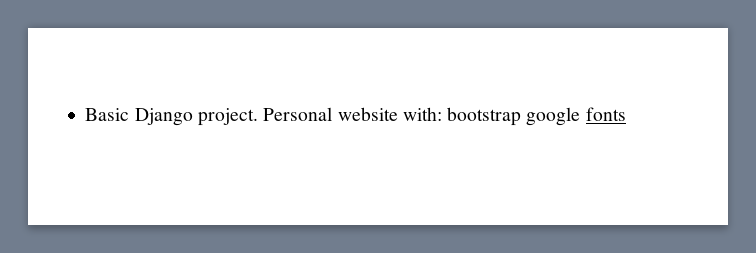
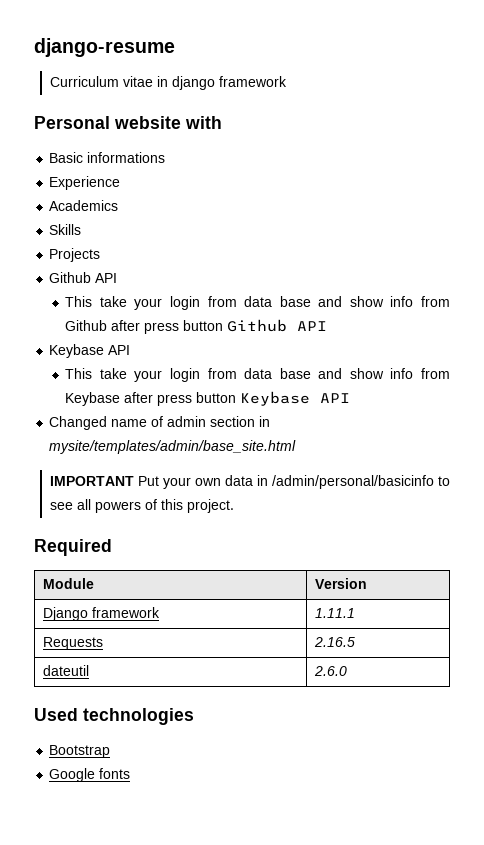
- Basic Django project. Personal website with: bootstrap google fonts
+ django-resume
+ Curriculum vitae in django framework
+ Personal website with
+ Basic informations
+ Experience
+ Academics
+ Skills
+ Projects
+ Github API
+ This take your login from data base and show info from Github after press button Github API
+ Keybase API
+ This take your login from data base and show info from Keybase after press button Keybase API
+ Changed name of admin section in mysite/templates/admin/base_site.html
+ IMPORTANT Put your own data in /admin/personal/basicinfo to see all powers of this project.
+ Required
+ Module | Version
+ Django framework | 1.11.1
+ Requests | 2.16.5
+ dateutil | 2.6.0
+ Used technologies
+ Bootstrap
+ Google fonts

